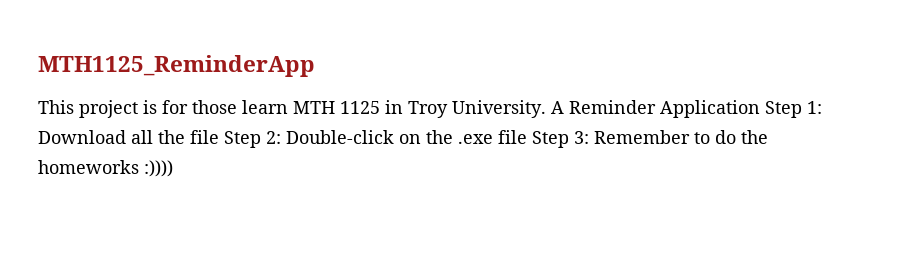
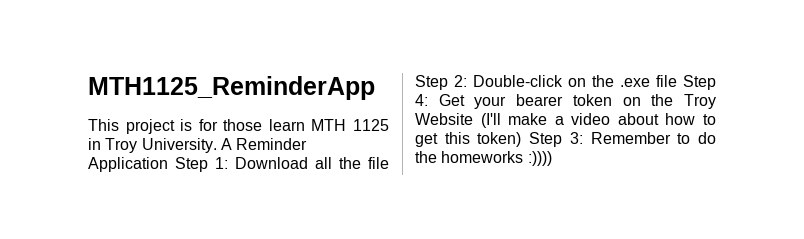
- A Reminder Application Step 1: Download all the file Step 2: Double-click on the .exe file Step 3: Remember to do the homeworks :))))
+ A Reminder Application Step 1: Download all the file Step 2: Double-click on the .exe file Step 4: Get your bearer token on the Troy Website (I'll make a video about how to get this token) Step 3: Remember to do the homeworks :))))

